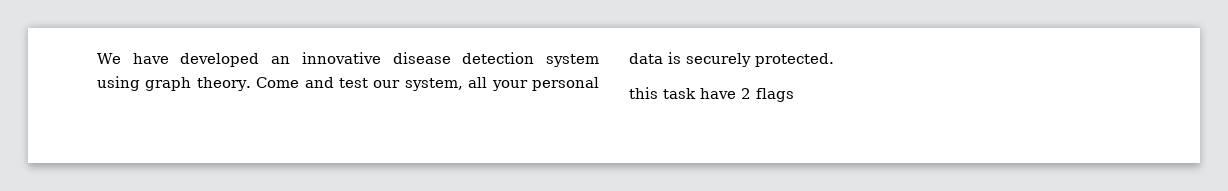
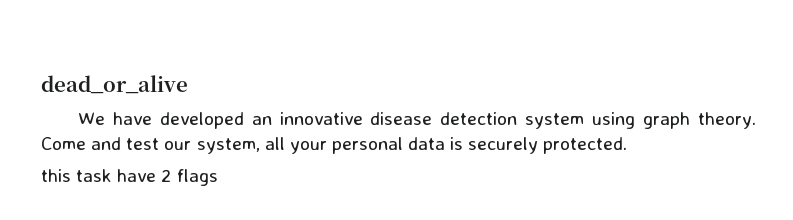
+ dead_or_alive

